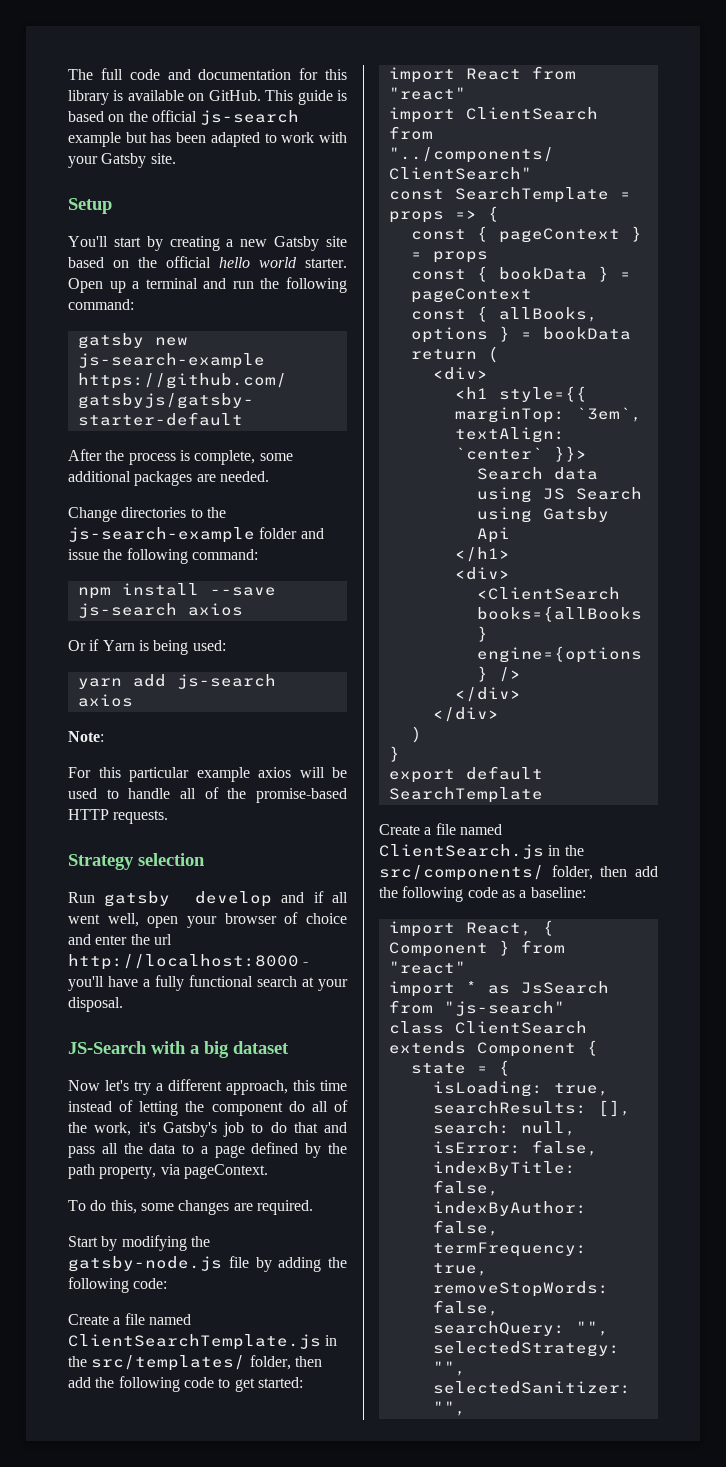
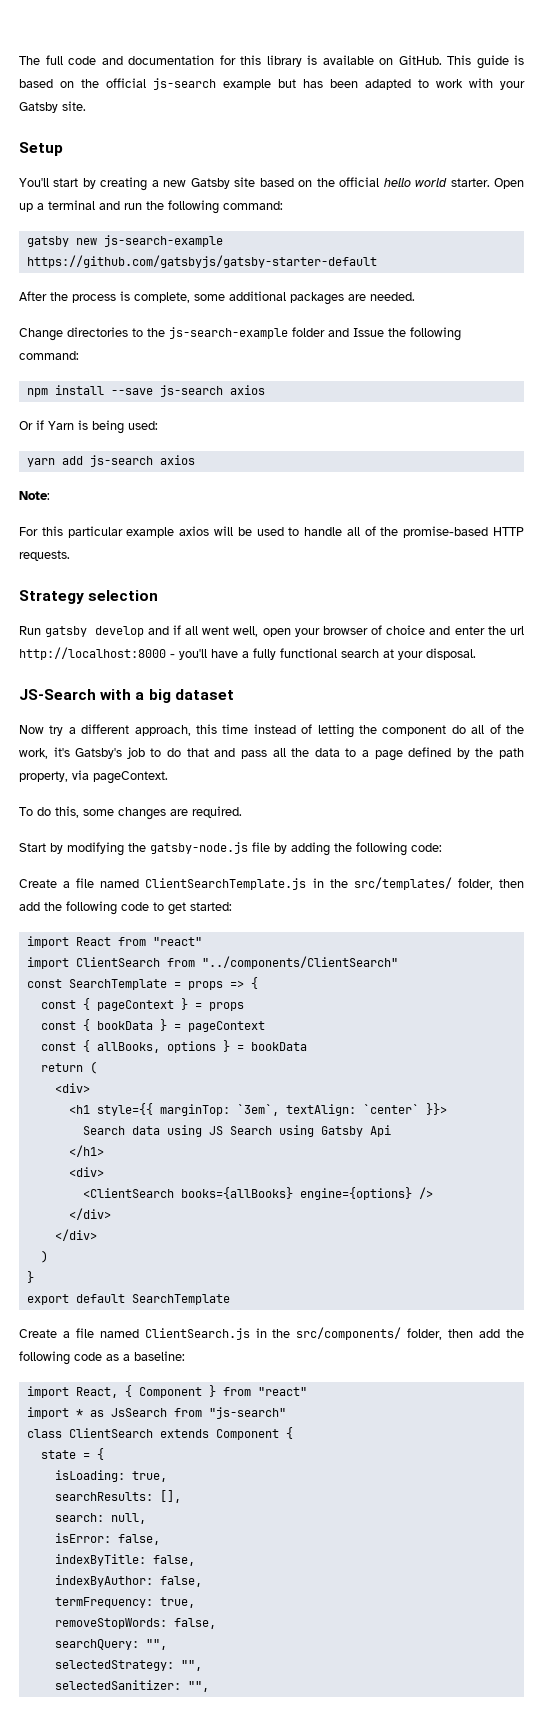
- Change directories to the js-search-example folder and issue the following command:
+ Change directories to the js-search-example folder and Issue the following command:
- Now let's try a different approach, this time instead of letting the component do all of the work, it's Gatsby's job to do that and pass all the data to a page defined by the path property, via pageContext.
+ Now try a different approach, this time instead of letting the component do all of the work, it's Gatsby's job to do that and pass all the data to a page defined by the path property, via pageContext.

